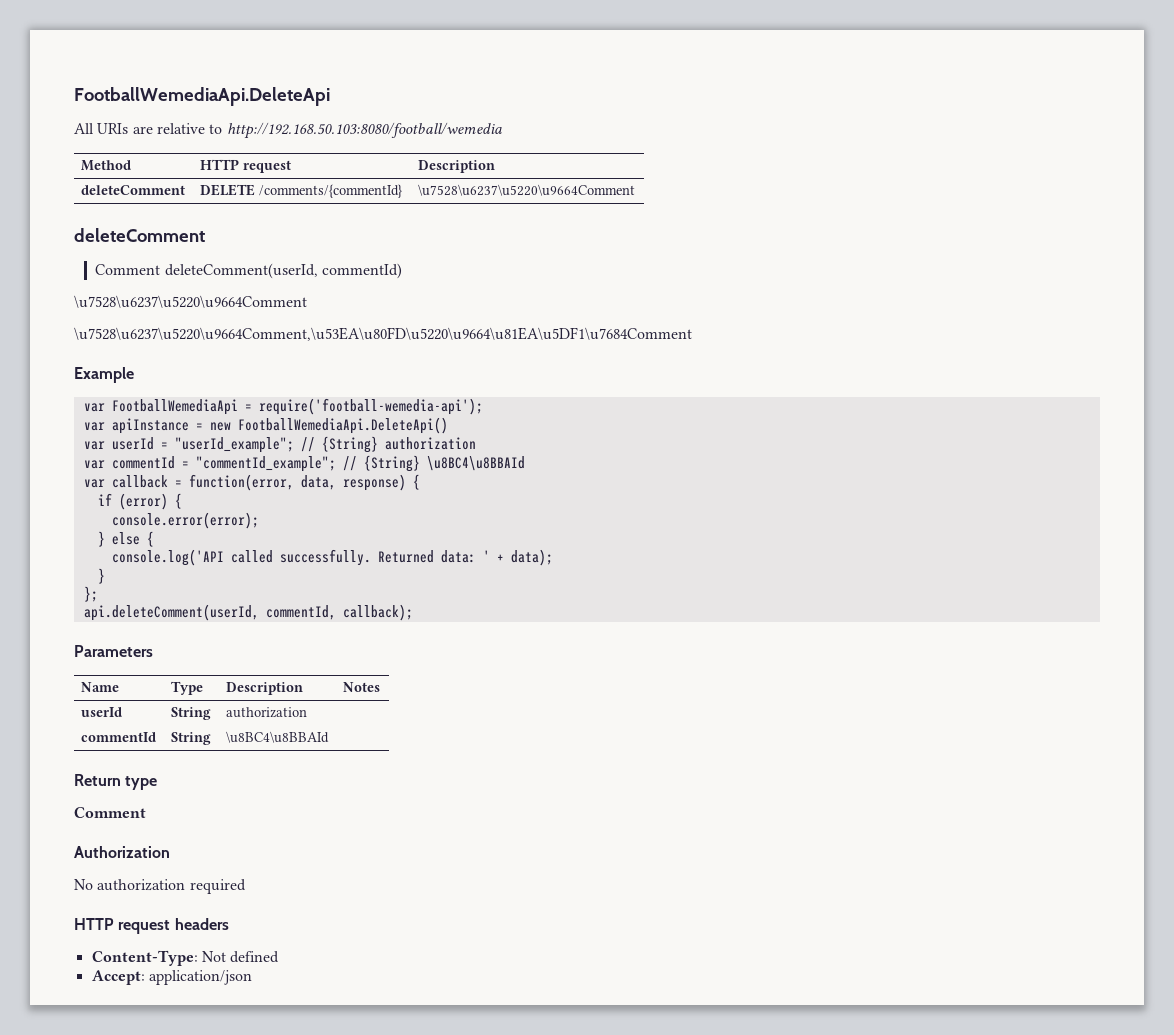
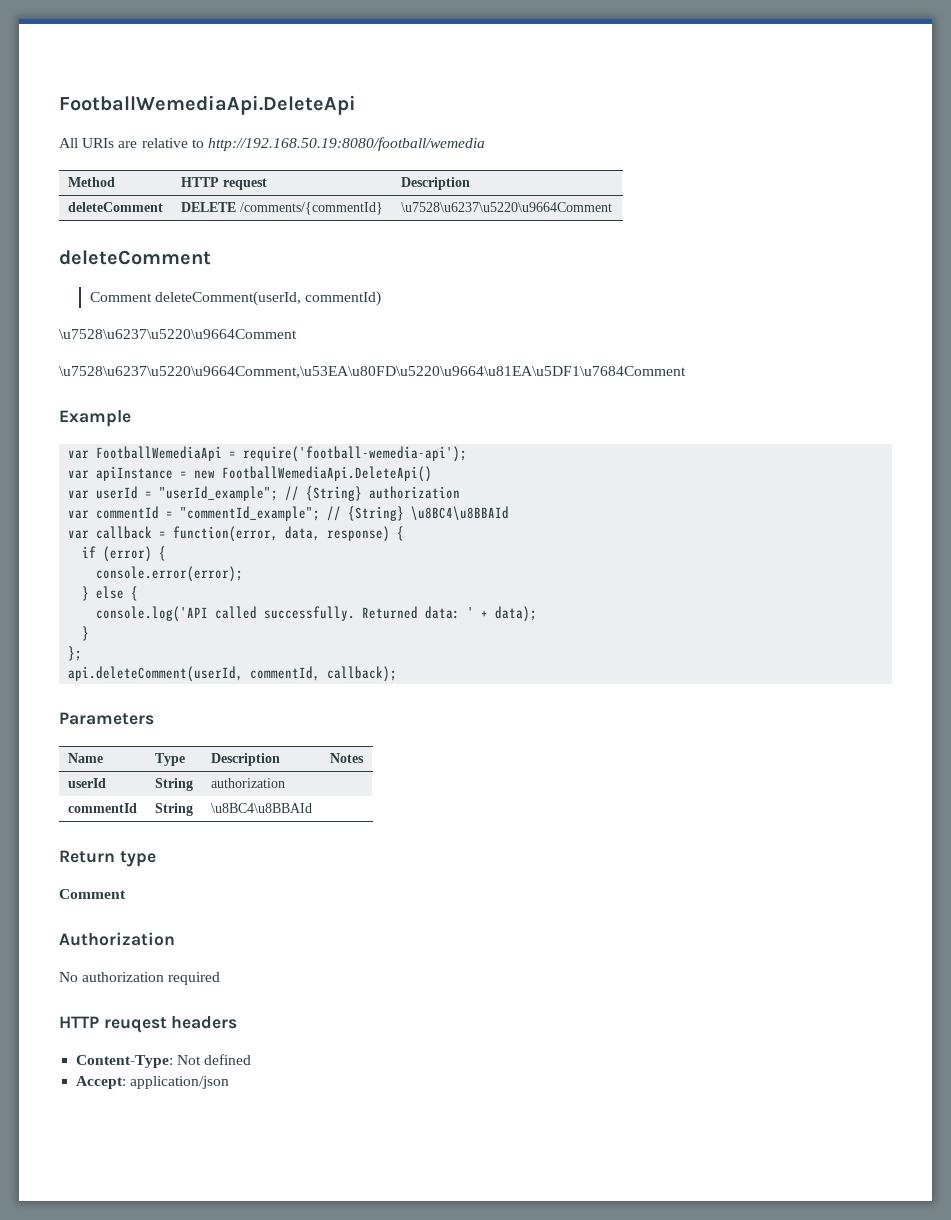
- All URIs are relative to http://192.168.50.103:8080/football/wemedia
+ All URIs are relative to http://192.168.50.19:8080/football/wemedia
- HTTP request headers
+ HTTP reuqest headers

